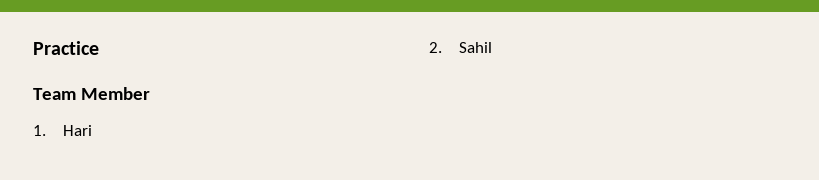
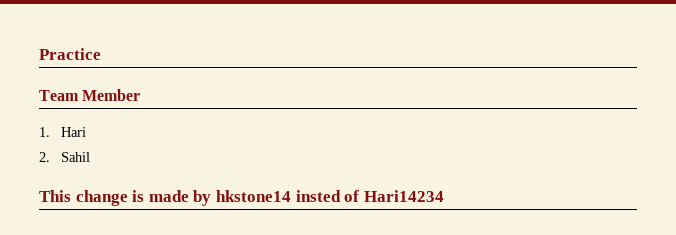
+ This change is made by hkstone14 insted of Hari14234

